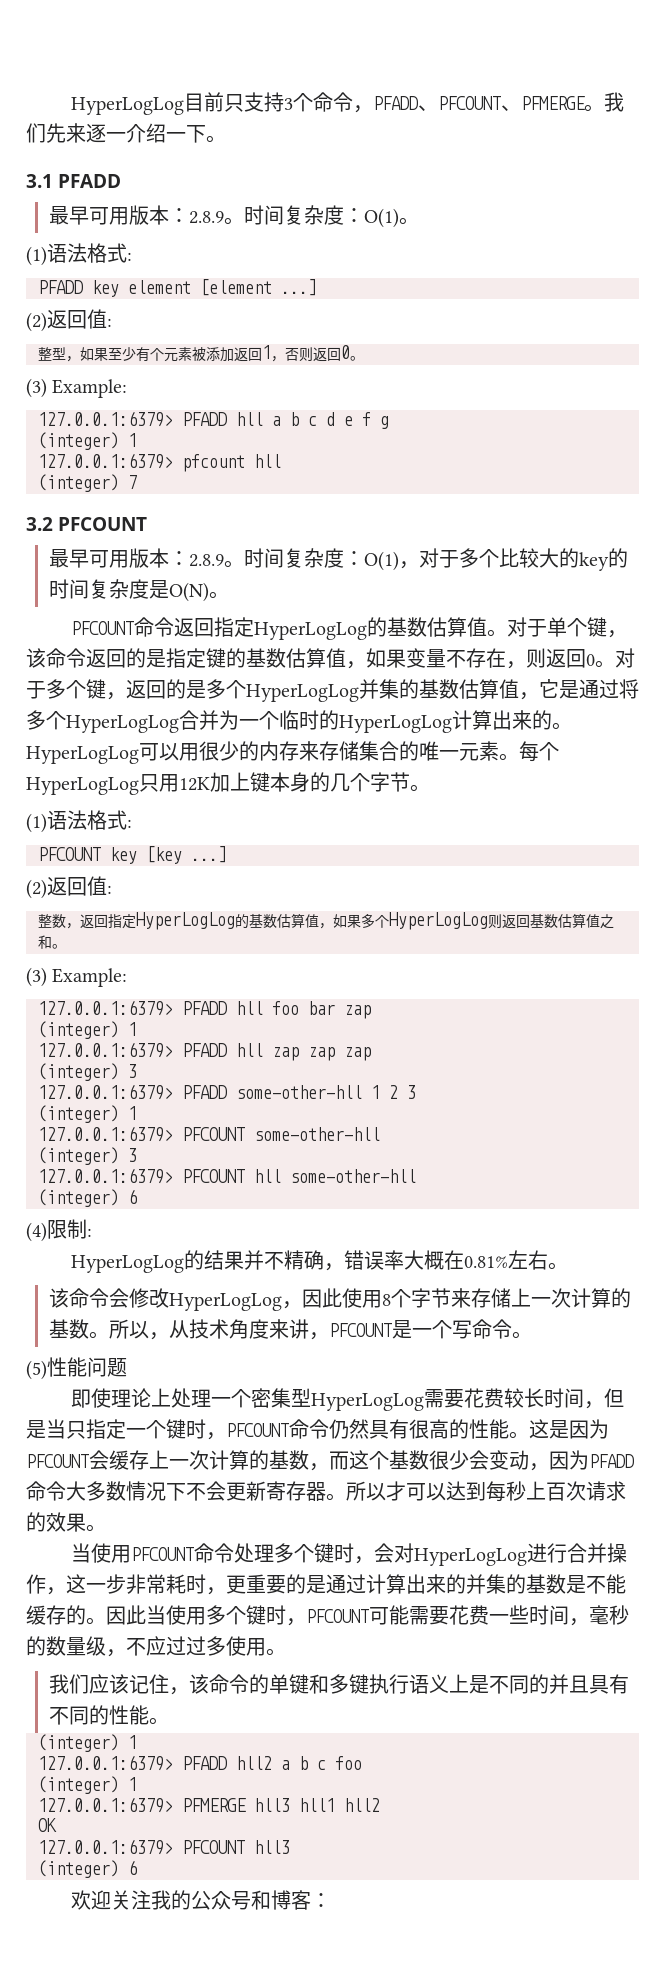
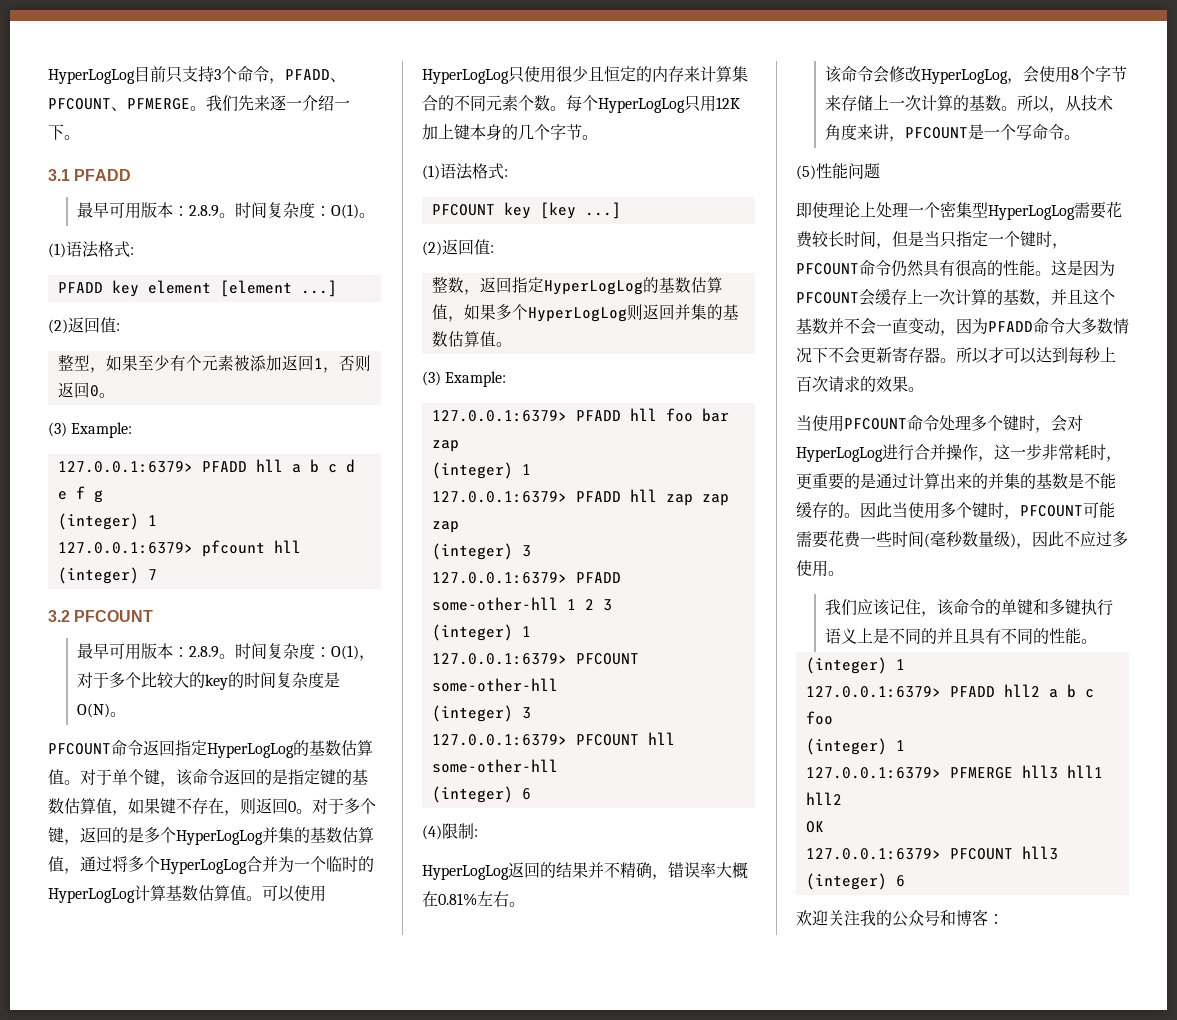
- 对于单个键，该命令返回的是指定键的基数估算值，如果变量不存在，则返回0。
+ 对于单个键，该命令返回的是指定键的基数估算值，如果键不存在，则返回0。
- 对于多个键，返回的是多个HyperLogLog并集的基数估算值，它是通过将多个HyperLogLog合并为一个临时的HyperLogLog计算出来的。HyperLogLog可以用很少的内存来存储集合的唯一元素。
+ 对于多个键，返回的是多个HyperLogLog并集的基数估算值，通过将多个HyperLogLog合并为一个临时的HyperLogLog计算基数估算值。可以使用HyperLogLog只使用很少且恒定的内存来计算集合的不同元素个数。
- 整数，返回指定HyperLogLog的基数估算值，如果多个HyperLogLog则返回基数估算值之和。
+ 整数，返回指定HyperLogLog的基数估算值，如果多个HyperLogLog则返回并集的基数估算值。
- HyperLogLog的结果并不精确，错误率大概在0.81%左右。
+ HyperLogLog返回的结果并不精确，错误率大概在0.81%左右。
- 该命令会修改HyperLogLog，因此使用8个字节来存储上一次计算的基数。
+ 该命令会修改HyperLogLog，会使用8个字节来存储上一次计算的基数。
- 这是因为PFCOUNT会缓存上一次计算的基数，而这个基数很少会变动，因为PFADD命令大多数情况下不会更新寄存器。
+ 这是因为PFCOUNT会缓存上一次计算的基数，并且这个基数并不会一直变动，因为PFADD命令大多数情况下不会更新寄存器。
- 因此当使用多个键时，PFCOUNT可能需要花费一些时间，毫秒的数量级，不应过过多使用。
+ 因此当使用多个键时，PFCOUNT可能需要花费一些时间(毫秒数量级)，因此不应过多使用。

